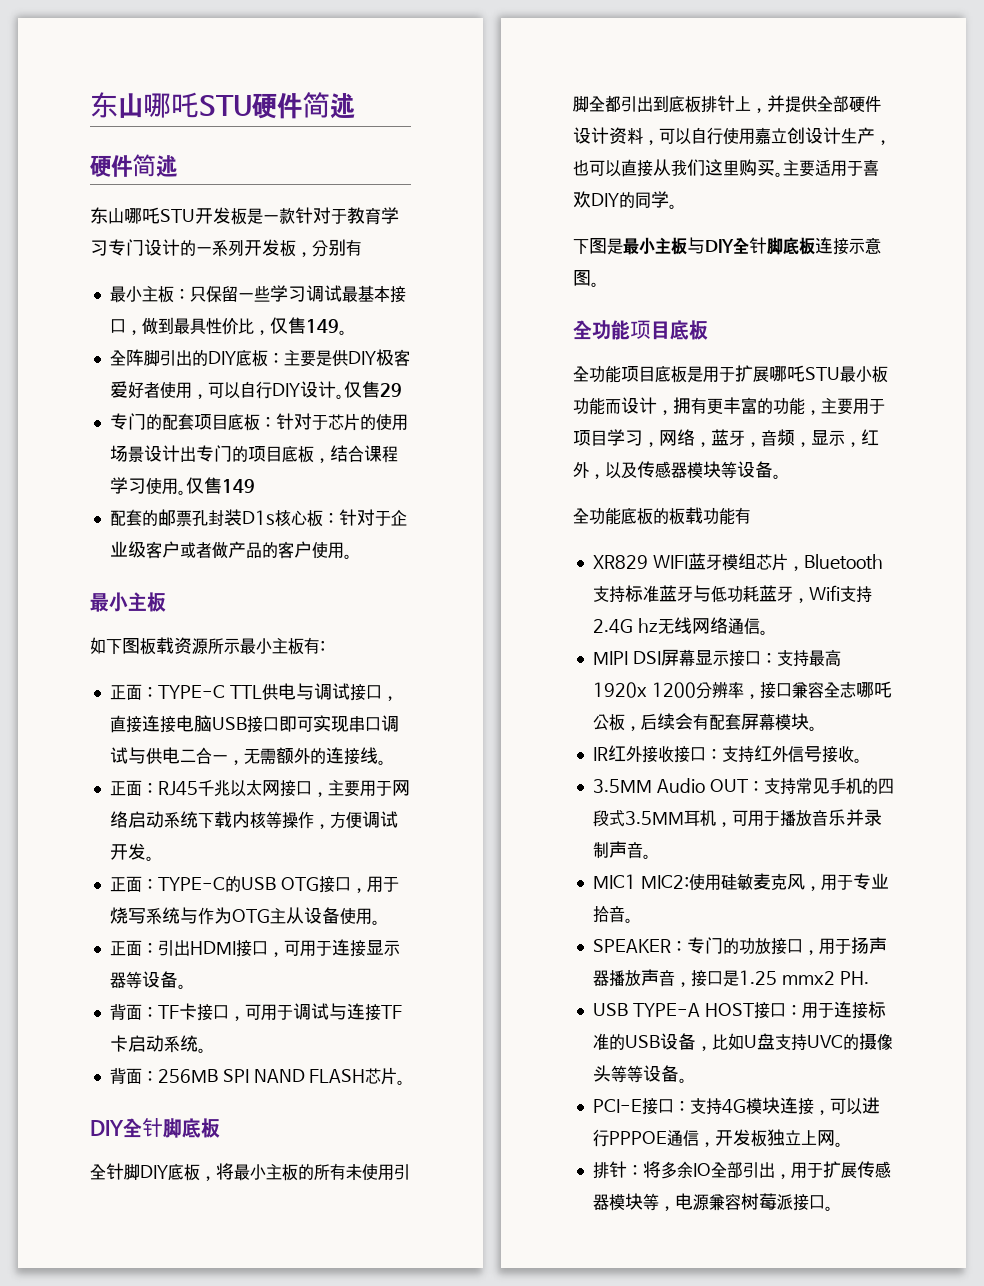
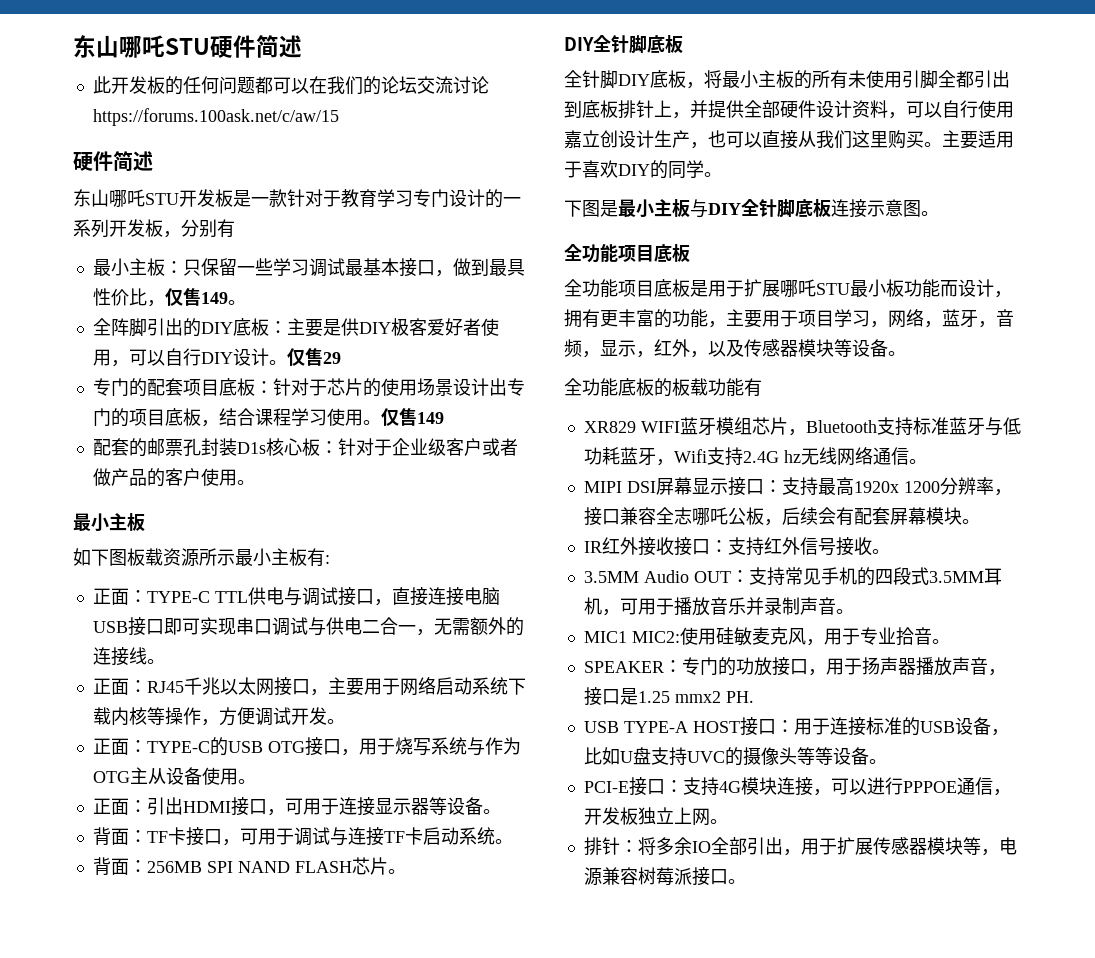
+ 此开发板的任何问题都可以在我们的论坛交流讨论https://forums.100ask.net/c/aw/15

